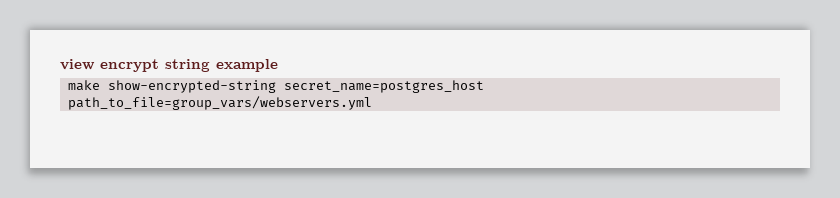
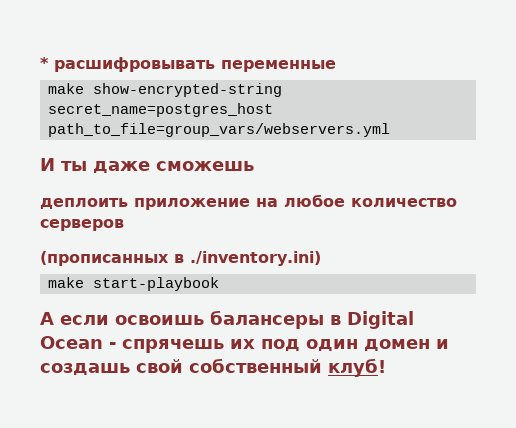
- view encrypt string example
+ * расшифровывать переменные
+ И ты даже сможешь
+ деплоить приложение на любое количество серверов
+ (прописанных в ./inventory.ini)
+ make start-playbook
+ А если освоишь балансеры в Digital Ocean - спрячешь их под один домен и создашь свой собственный клуб!

